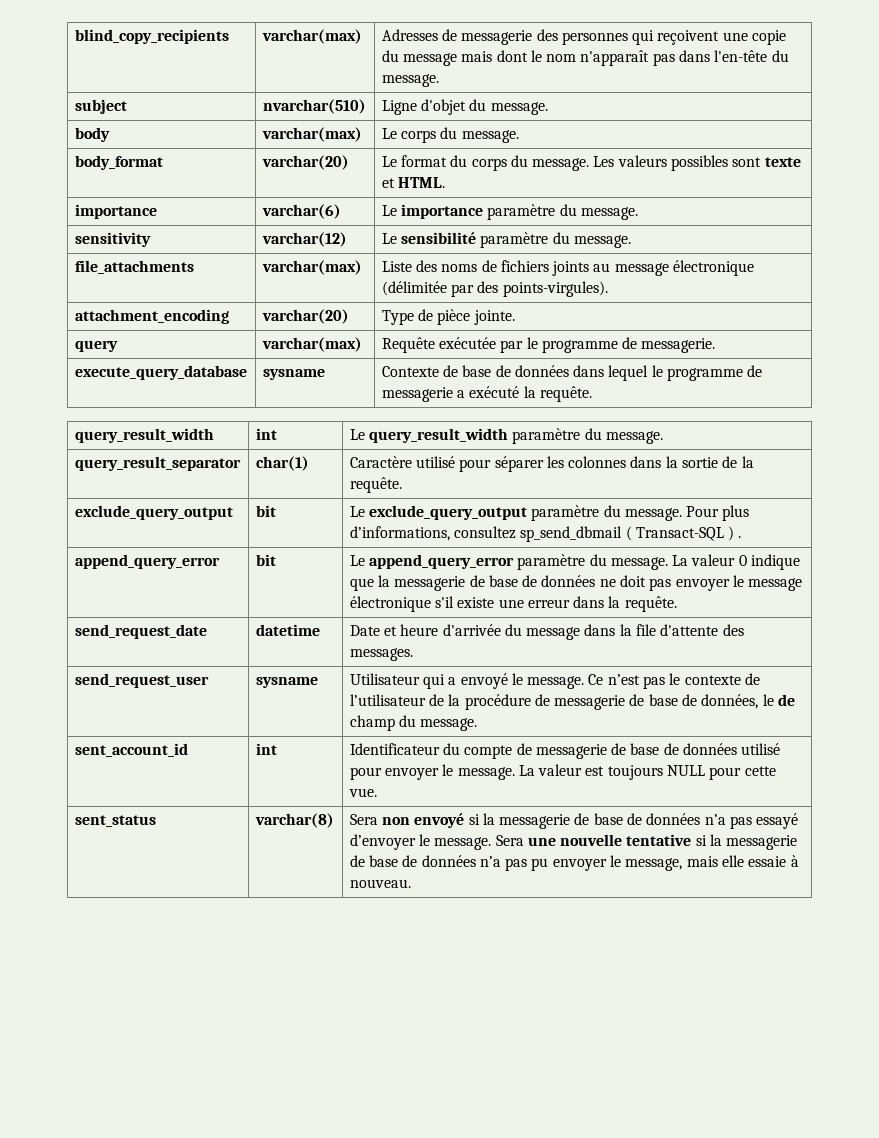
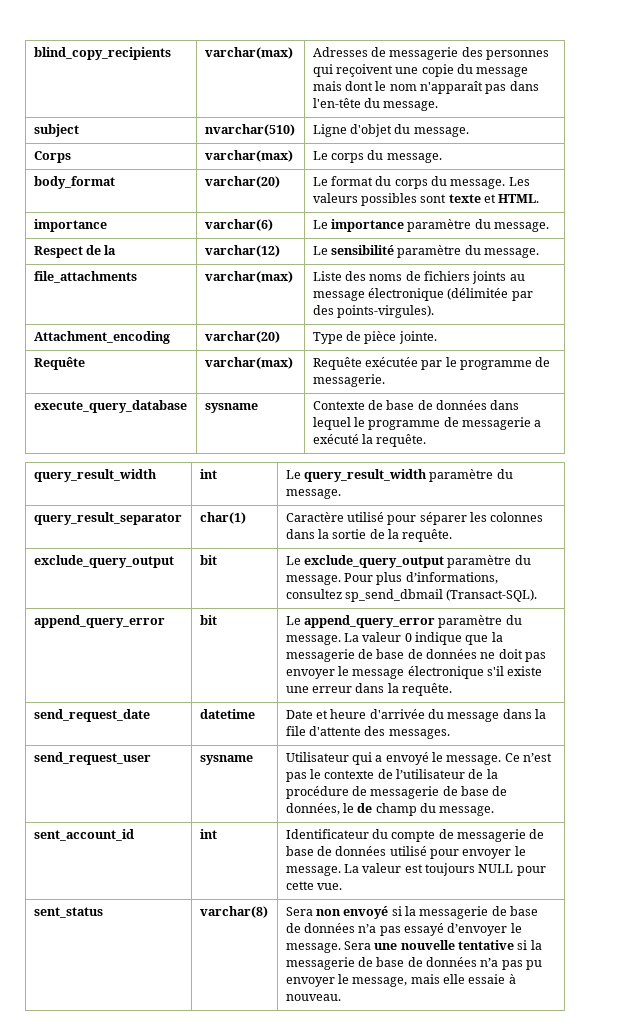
- body | varchar(max) | Le corps du message.
+ Corps | varchar(max) | Le corps du message.
- sensitivity | varchar(12) | Le sensibilité paramètre du message.
+ Respect de la | varchar(12) | Le sensibilité paramètre du message.
- attachment_encoding | varchar(20) | Type de pièce jointe.
+ Attachment_encoding | varchar(20) | Type de pièce jointe.
- query | varchar(max) | Requête exécutée par le programme de messagerie.
+ Requête | varchar(max) | Requête exécutée par le programme de messagerie.
- exclude_query_output | bit | Le exclude_query_output paramètre du message. Pour plus d’informations, consultez sp_send_dbmail ( Transact-SQL ) .
+ exclude_query_output | bit | Le exclude_query_output paramètre du message. Pour plus d’informations, consultez sp_send_dbmail (Transact-SQL).

